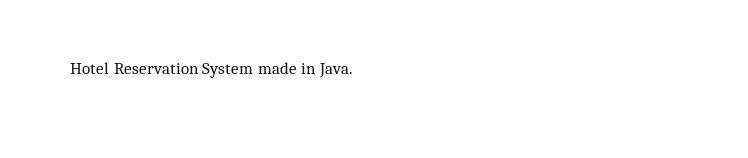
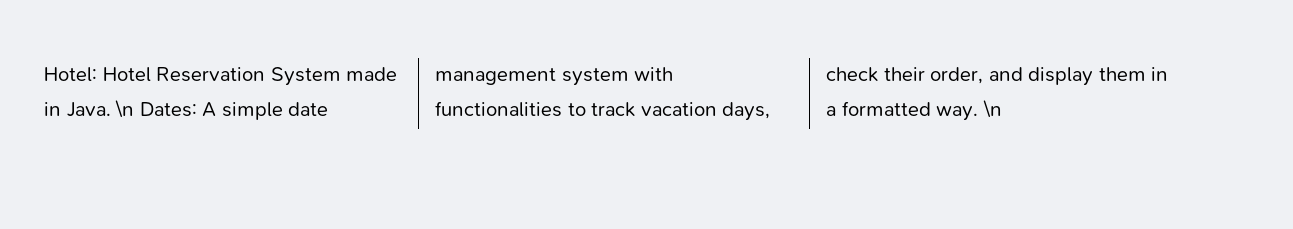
- Hotel Reservation System made in Java.
+ Hotel: Hotel Reservation System made in Java.
+ \n Dates: A simple date management system with functionalities to track vacation days, check their order, and display them in a formatted way. \n

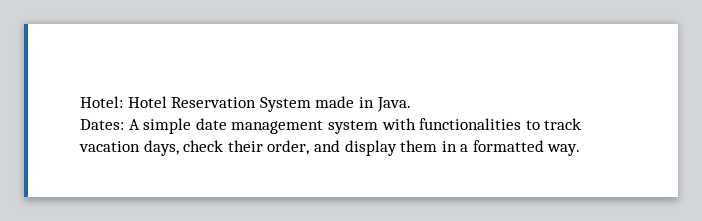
- Hotel: Hotel Reservation System made in Java. \n Dates: A simple date management system with functionalities to track vacation days, check their order, and display them in a formatted way. \n
+ Hotel: Hotel Reservation System made in Java.
+ Dates: A simple date management system with functionalities to track vacation days, check their order, and display them in a formatted way.

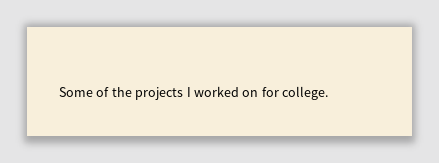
- Hotel: Hotel Reservation System made in Java.
- Dates: A simple date management system with functionalities to track vacation days, check their order, and display them in a formatted way.
+ Some of the projects I worked on for college.

